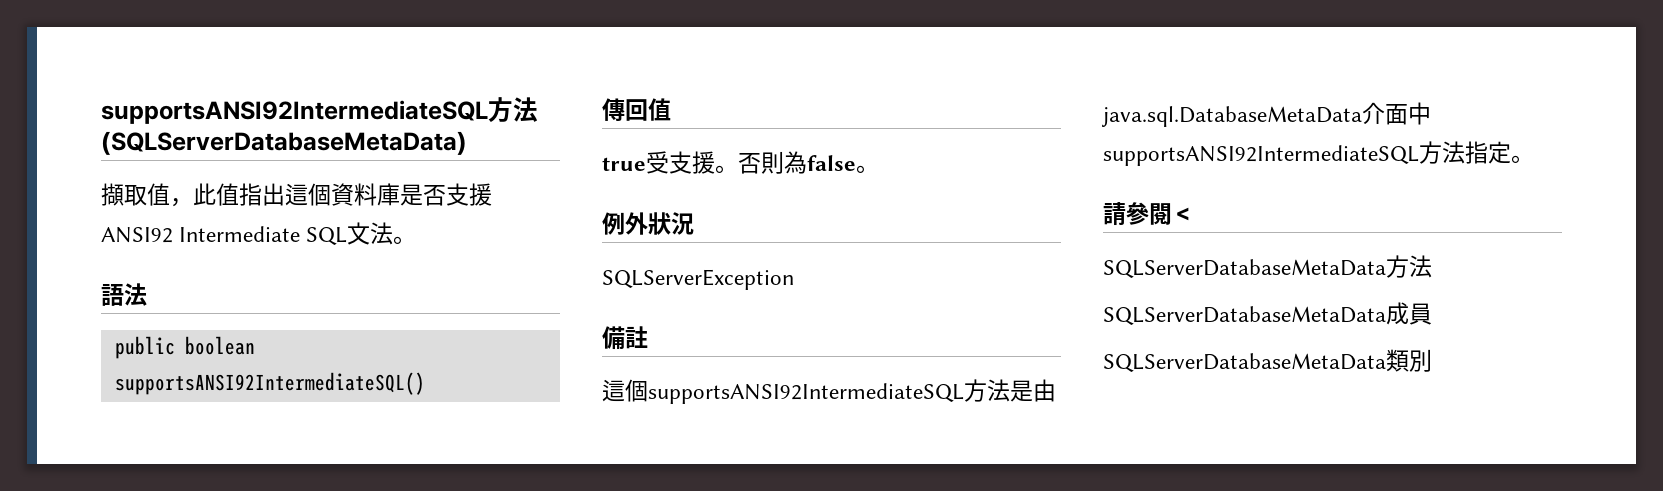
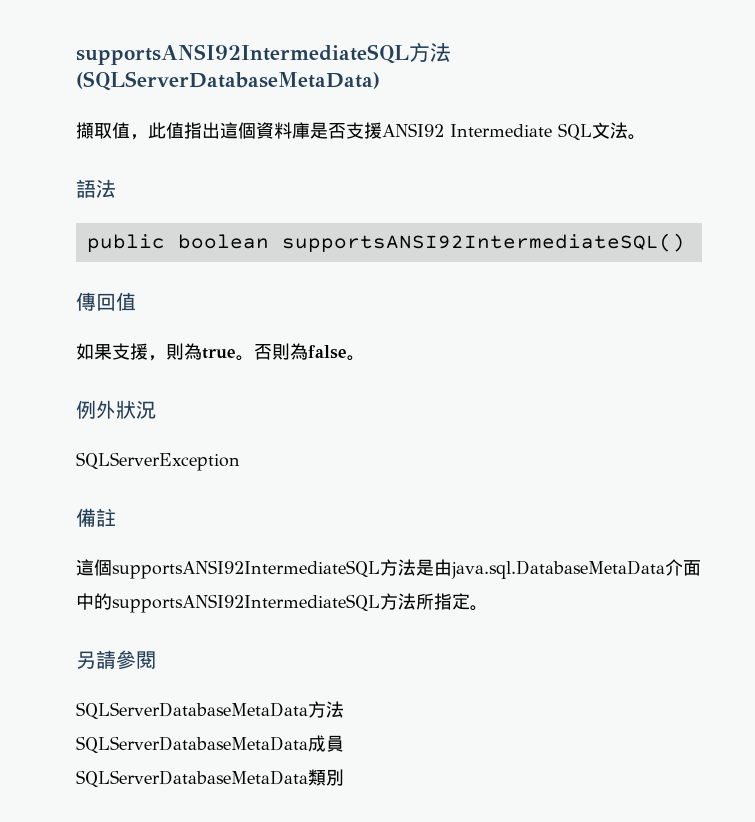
- true受支援。
+ 如果支援，則為true。
- 這個supportsANSI92IntermediateSQL方法是由java.sql.DatabaseMetaData介面中supportsANSI92IntermediateSQL方法指定。
+ 這個supportsANSI92IntermediateSQL方法是由java.sql.DatabaseMetaData介面中的supportsANSI92IntermediateSQL方法所指定。
- 請參閱＜
+ 另請參閱

